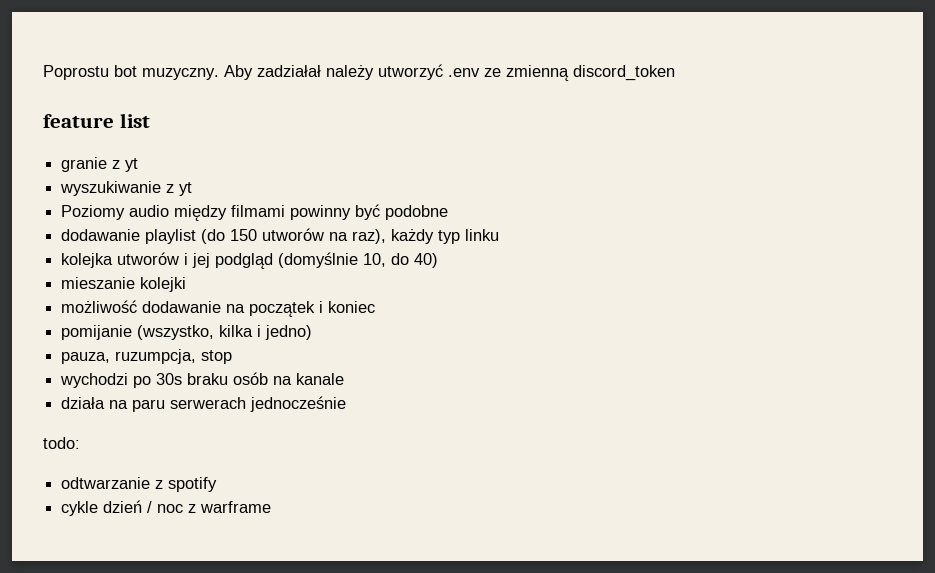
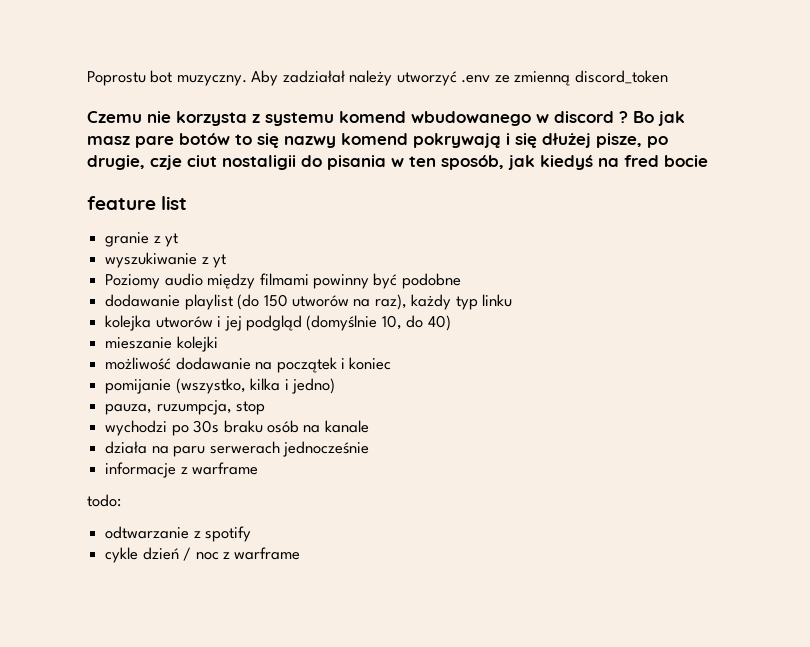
+ Czemu nie korzysta z systemu komend wbudowanego w discord ? Bo jak masz pare botów to się nazwy komend pokrywają i się dłużej pisze, po drugie, czje ciut nostaligii do pisania w ten sposób, jak kiedyś na fred bocie
+ informacje z warframe

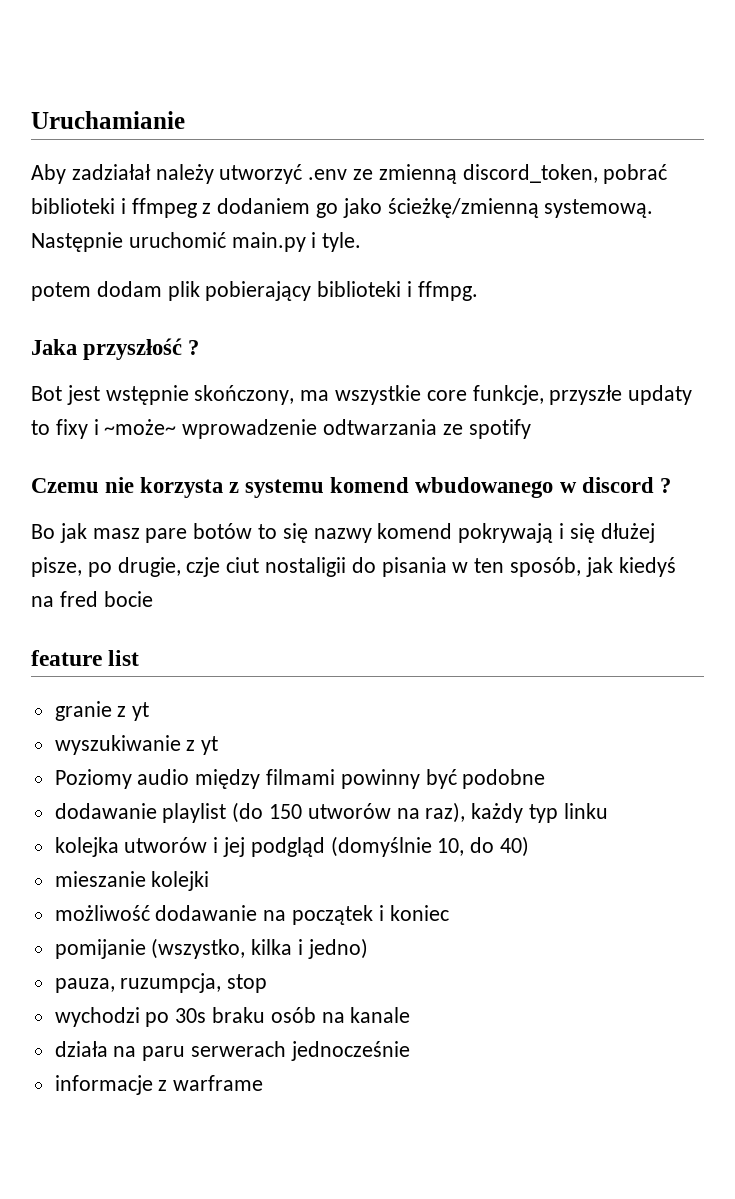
- Poprostu bot muzyczny. Aby zadziałał należy utworzyć .env ze zmienną discord_token
+ Uruchamianie
+ Aby zadziałał należy utworzyć .env ze zmienną discord_token, pobrać biblioteki i ffmpeg z dodaniem go jako ścieżkę/zmienną systemową. Następnie uruchomić main.py i tyle.
+ potem dodam plik pobierający biblioteki i ffmpg.
+ Jaka przyszłość ?
+ Bot jest wstępnie skończony, ma wszystkie core funkcje, przyszłe updaty to fixy i ~może~ wprowadzenie odtwarzania ze spotify
- Czemu nie korzysta z systemu komend wbudowanego w discord ? Bo jak masz pare botów to się nazwy komend pokrywają i się dłużej pisze, po drugie, czje ciut nostaligii do pisania w ten sposób, jak kiedyś na fred bocie
+ Czemu nie korzysta z systemu komend wbudowanego w discord ?
+ Bo jak masz pare botów to się nazwy komend pokrywają i się dłużej pisze, po drugie, czje ciut nostaligii do pisania w ten sposób, jak kiedyś na fred bocie
- todo:
- odtwarzanie z spotify
- cykle dzień / noc z warframe

